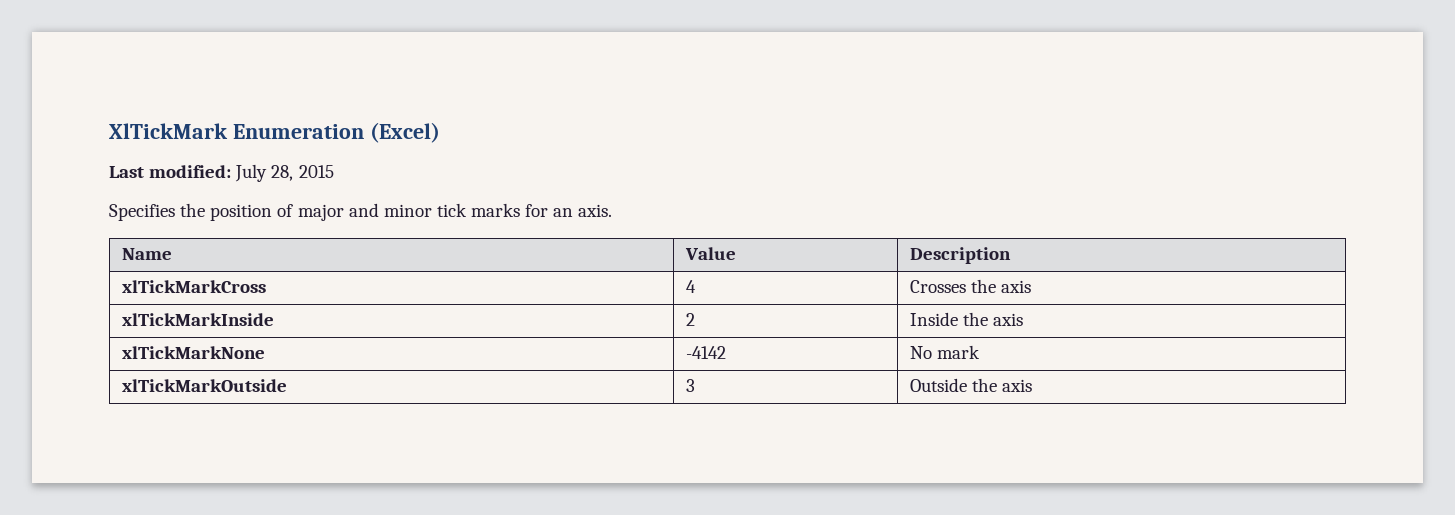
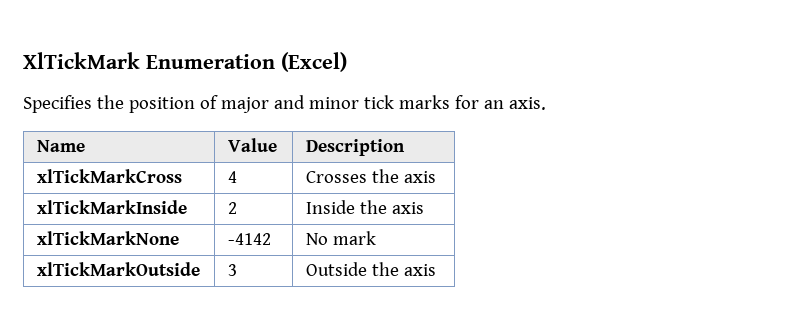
- Last modified: July 28, 2015

